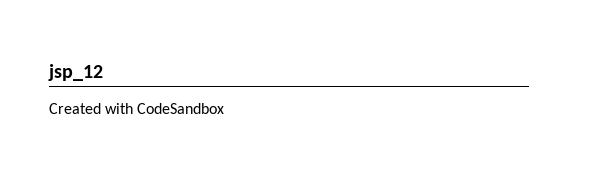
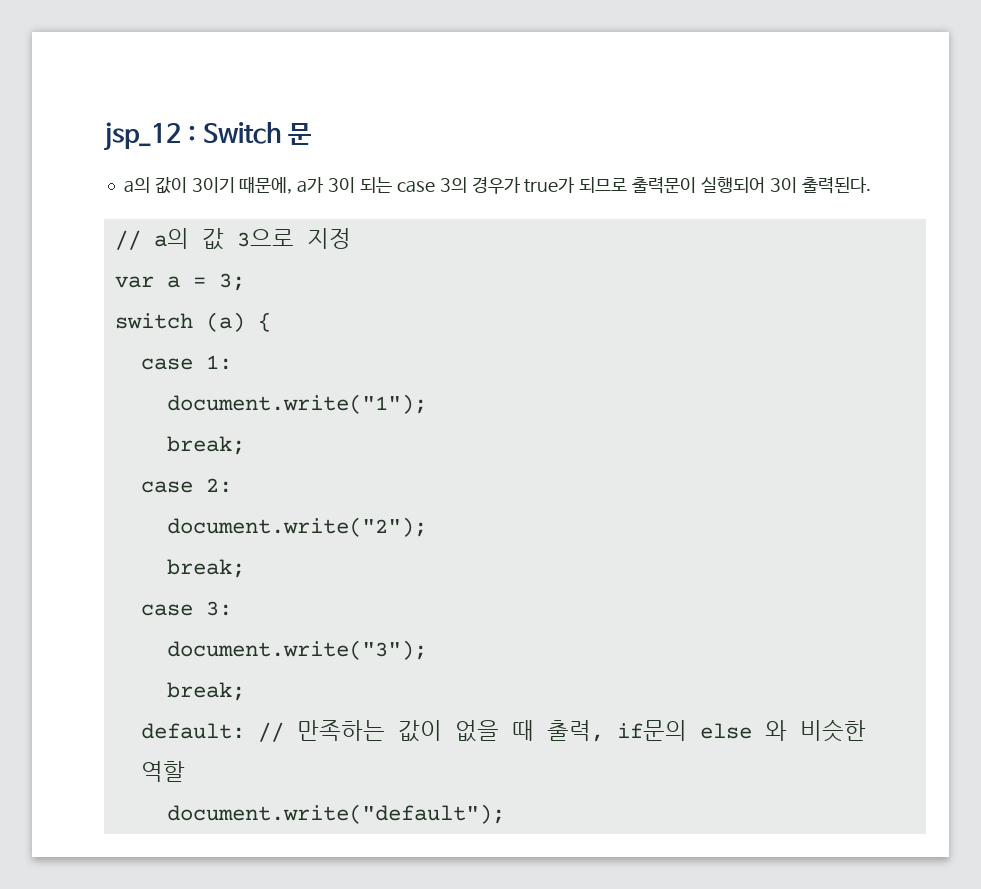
- jsp_12
- Created with CodeSandbox
+ jsp_12 : Switch 문
+ a의 값이 3이기 때문에, a가 3이 되는 case 3의 경우가 true가 되므로 출력문이 실행되어 3이 출력된다.
+ // a의 값 3으로 지정
+ var a = 3;
+ switch (a) {
+ case 1:
+ document.write("1");
+ break;
+ case 2:
+ document.write("2");
+ break;
+ case 3:
+ document.write("3");
+ break;
+ default: // 만족하는 값이 없을 때 출력, if문의 else 와 비슷한 역할
+ document.write("default");

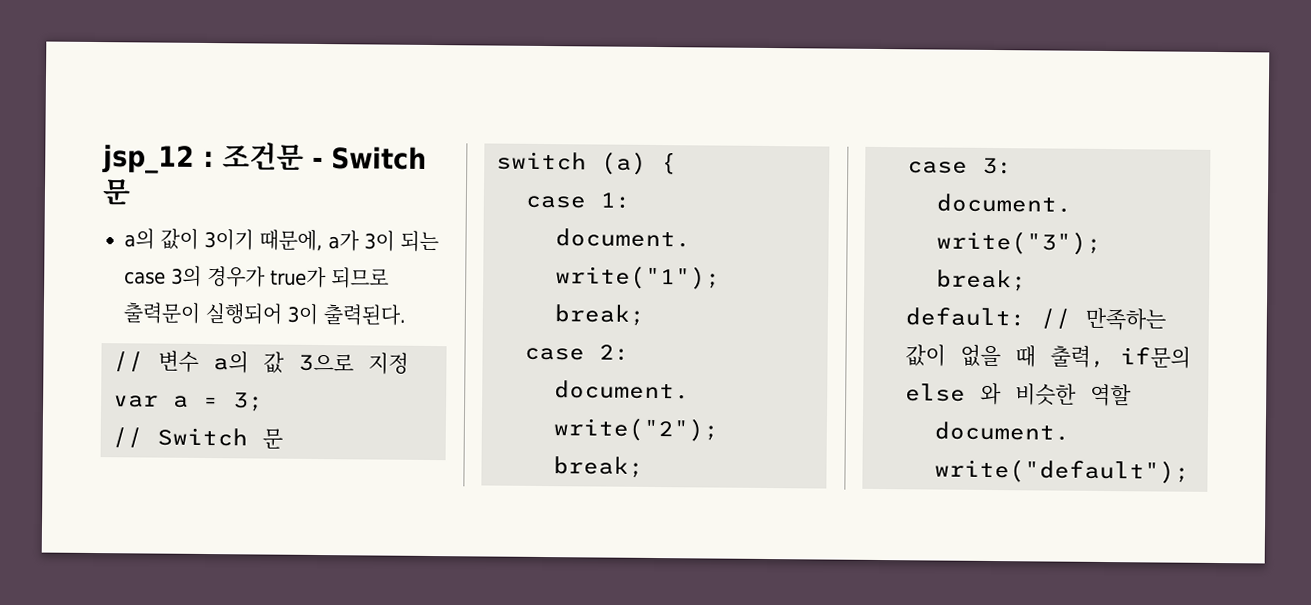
- jsp_12 : Switch 문
+ jsp_12 : 조건문 - Switch 문
- // a의 값 3으로 지정
+ // 변수 a의 값 3으로 지정
+ // Switch 문

